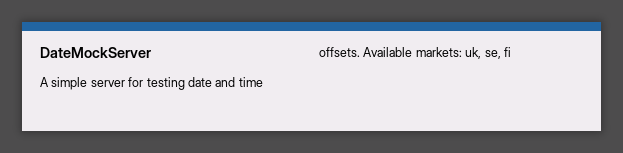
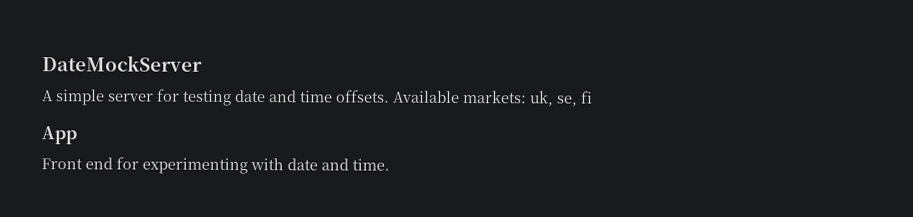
+ App
+ Front end for experimenting with date and time.

